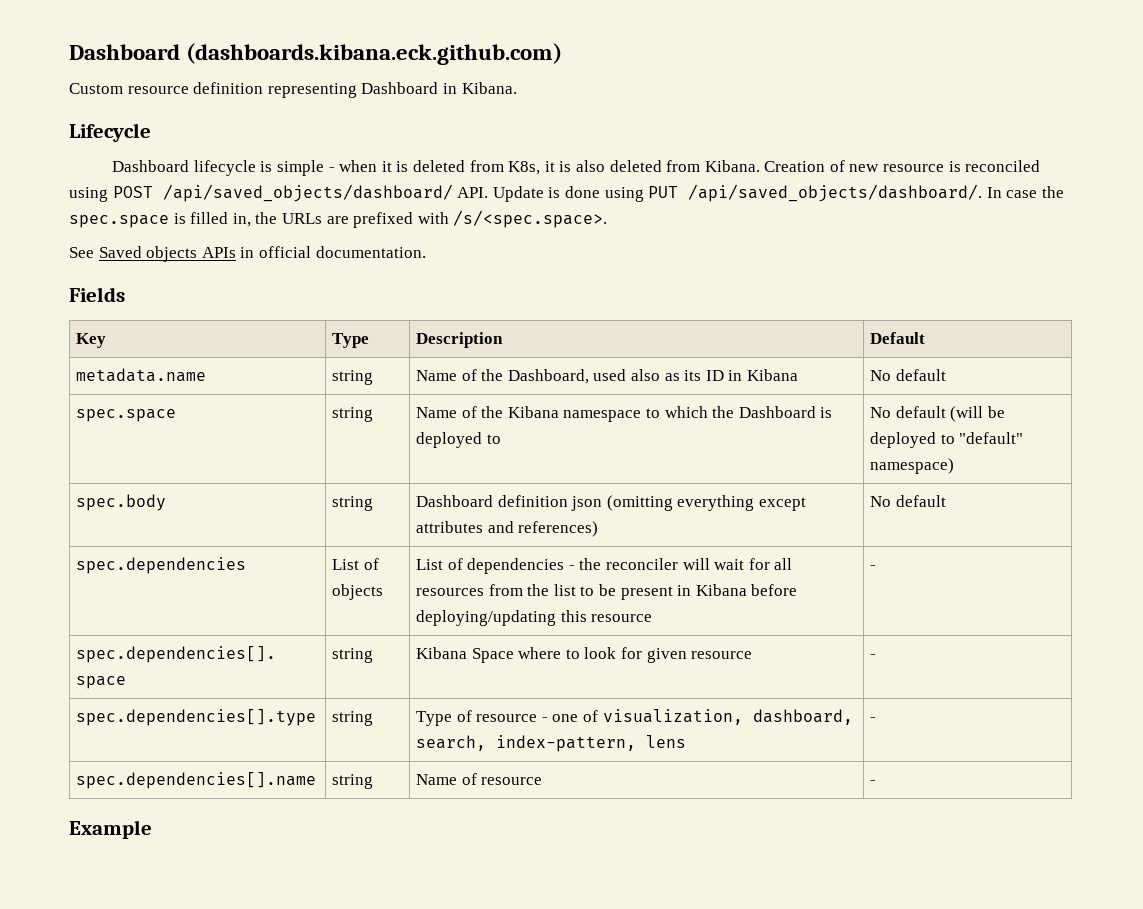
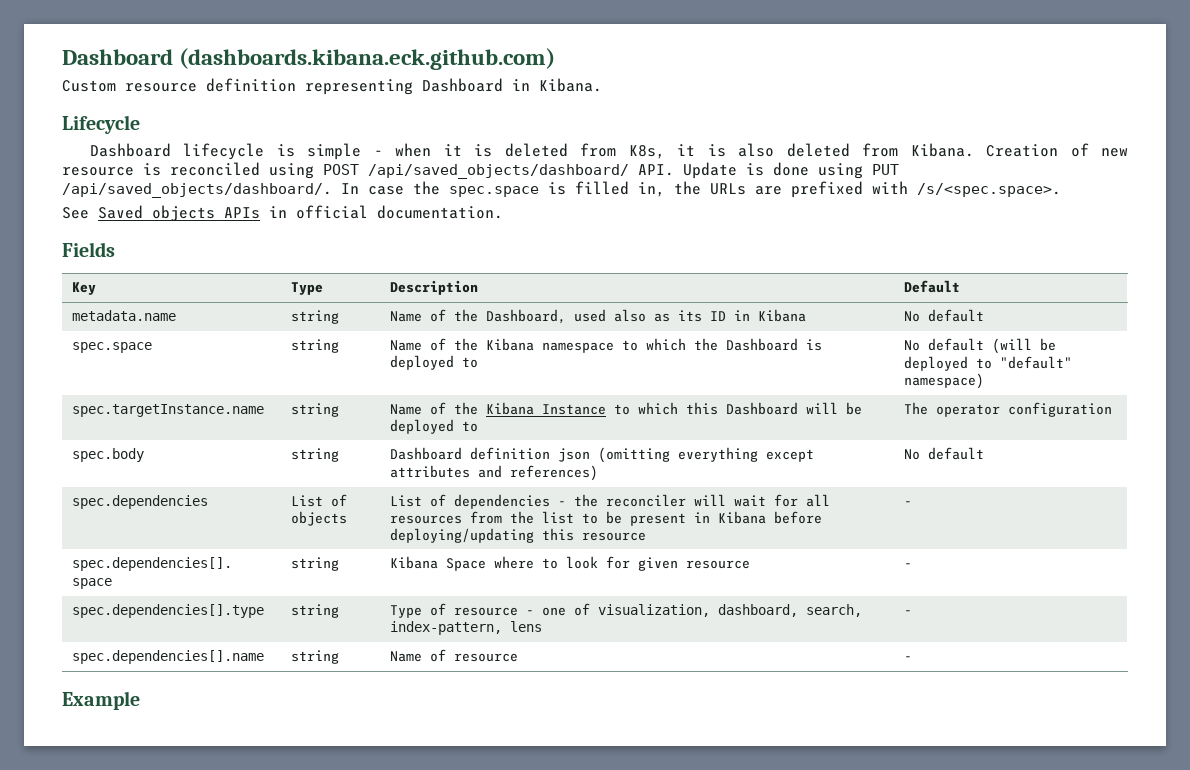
+ spec.targetInstance.name | string | Name of the Kibana Instance to which this Dashboard will be deployed to | The operator configuration

